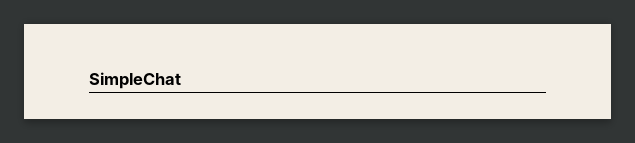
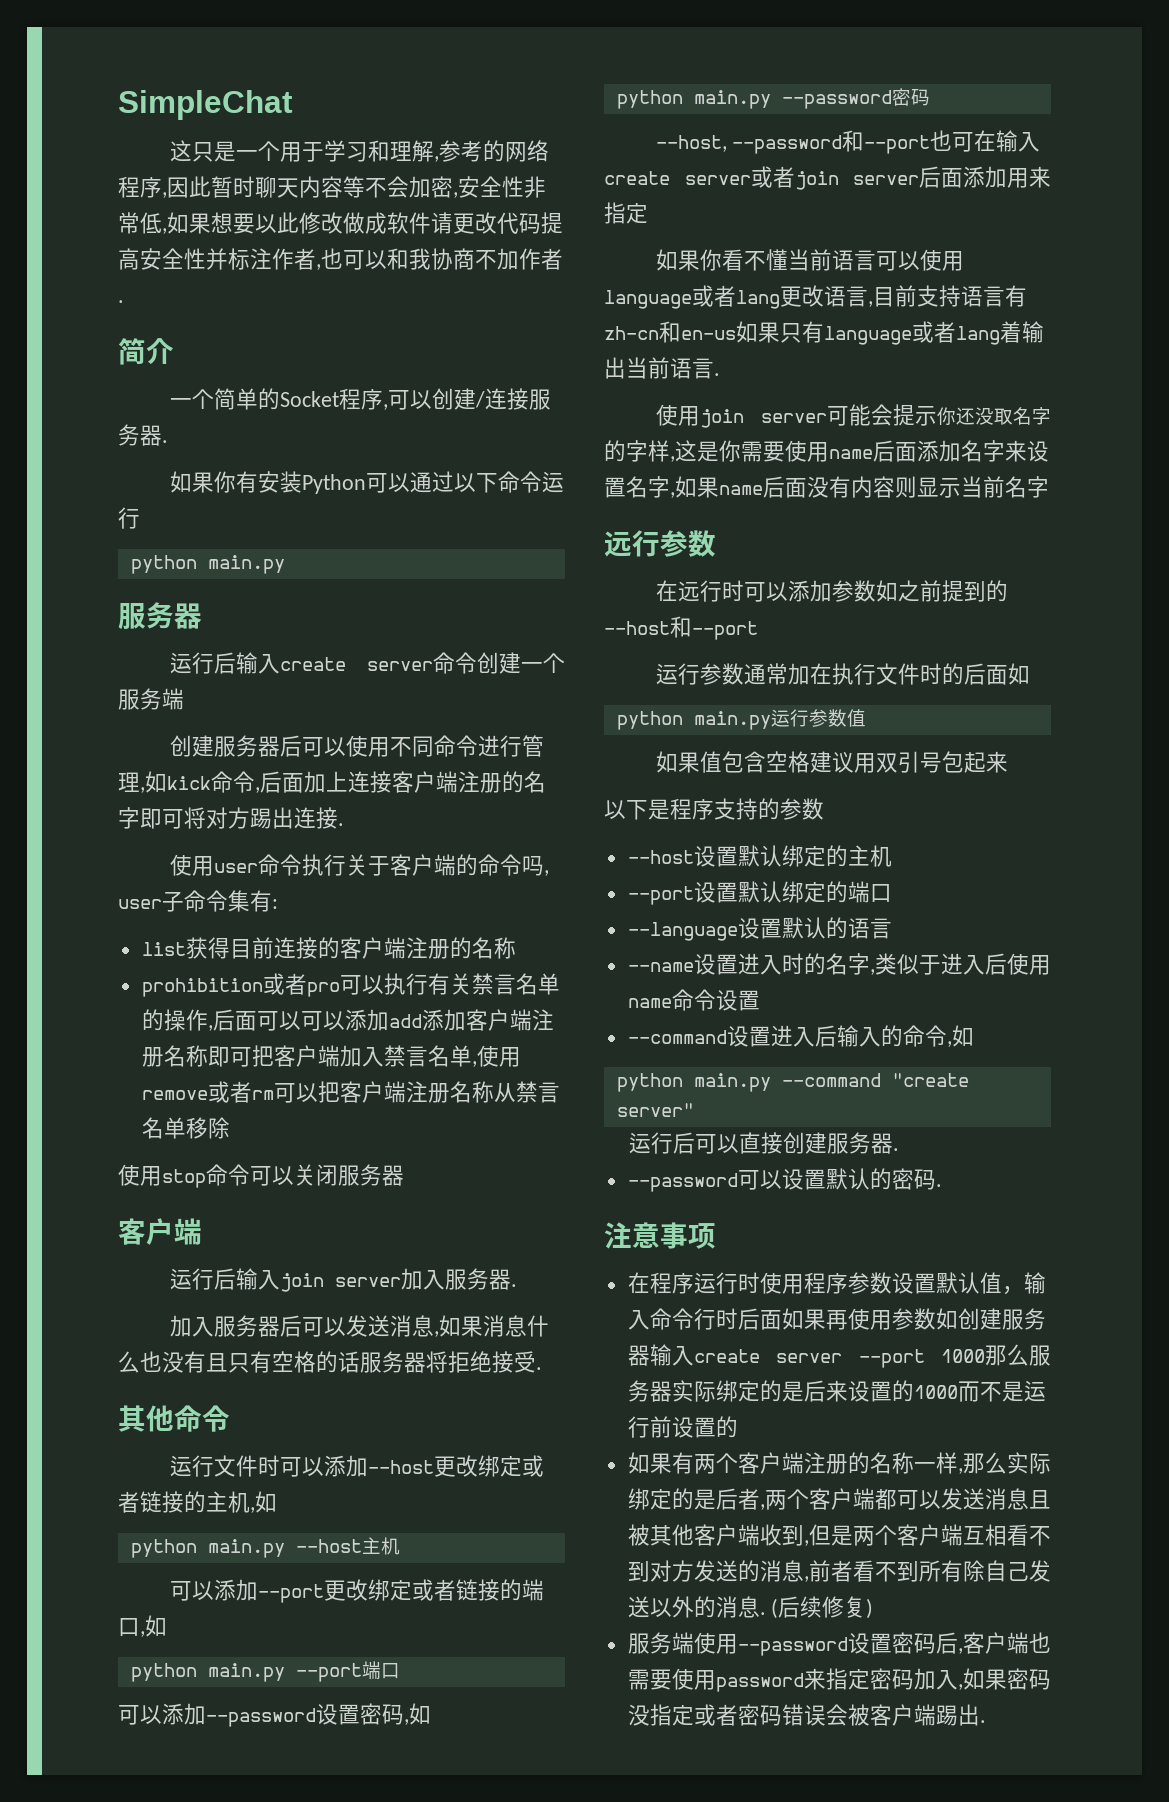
+ 这只是一个用于学习和理解,参考的网络程序,因此暂时聊天内容等不会加密,安全性非常低,如果想要以此修改做成软件请更改代码提高安全性并标注作者,也可以和我协商不加作者.
+ 简介
+ 一个简单的Socket程序,可以创建/连接服务器.
+ 如果你有安装Python可以通过以下命令运行
+ python main.py
+ 服务器
+ 运行后输入create server命令创建一个服务端
+ 创建服务器后可以使用不同命令进行管理,如kick命令,后面加上连接客户端注册的名字即可将对方踢出连接.
+ 使用user命令执行关于客户端的命令吗, user子命令集有:
+ list获得目前连接的客户端注册的名称
+ prohibition或者pro可以执行有关禁言名单的操作,后面可以可以添加add添加客户端注册名称即可把客户端加入禁言名单,使用remove或者rm可以把客户端注册名称从禁言名单移除
+ 使用stop命令可以关闭服务器
+ 客户端
+ 运行后输入join server加入服务器.
+ 加入服务器后可以发送消息,如果消息什么也没有且只有空格的话服务器将拒绝接受.
+ 其他命令
+ 运行文件时可以添加--host更改绑定或者链接的主机,如
+ python main.py --host主机
+ 可以添加--port更改绑定或者链接的端口,如
+ python main.py --port端口
+ 可以添加--password设置密码,如
+ python main.py --password密码
+ --host, --password和--port也可在输入create server或者join server后面添加用来指定
+ 如果你看不懂当前语言可以使用language或者lang更改语言,目前支持语言有zh-cn和en-us如果只有language或者lang着输出当前语言.
+ 使用join server可能会提示你还没取名字的字样,这是你需要使用name后面添加名字来设置名字,如果name后面没有内容则显示当前名字
+ 远行参数
+ 在远行时可以添加参数如之前提到的--host和--port
+ 运行参数通常加在执行文件时的后面如
+ python main.py运行参数值
+ 如果值包含空格建议用双引号包起来
+ 以下是程序支持的参数
+ --host设置默认绑定的主机
+ --port设置默认绑定的端口
+ --language设置默认的语言
+ --name设置进入时的名字,类似于进入后使用name命令设置
+ --command设置进入后输入的命令,如
+ python main.py --command "create server"
+ 运行后可以直接创建服务器.
+ --password可以设置默认的密码.
+ 注意事项
+ 在程序运行时使用程序参数设置默认值，输入命令行时后面如果再使用参数如创建服务器输入create server --port 1000那么服务器实际绑定的是后来设置的1000而不是运行前设置的
+ 如果有两个客户端注册的名称一样,那么实际绑定的是后者,两个客户端都可以发送消息且被其他客户端收到,但是两个客户端互相看不到对方发送的消息,前者看不到所有除自己发送以外的消息. (后续修复)
+ 服务端使用--password设置密码后,客户端也需要使用password来指定密码加入,如果密码没指定或者密码错误会被客户端踢出.

